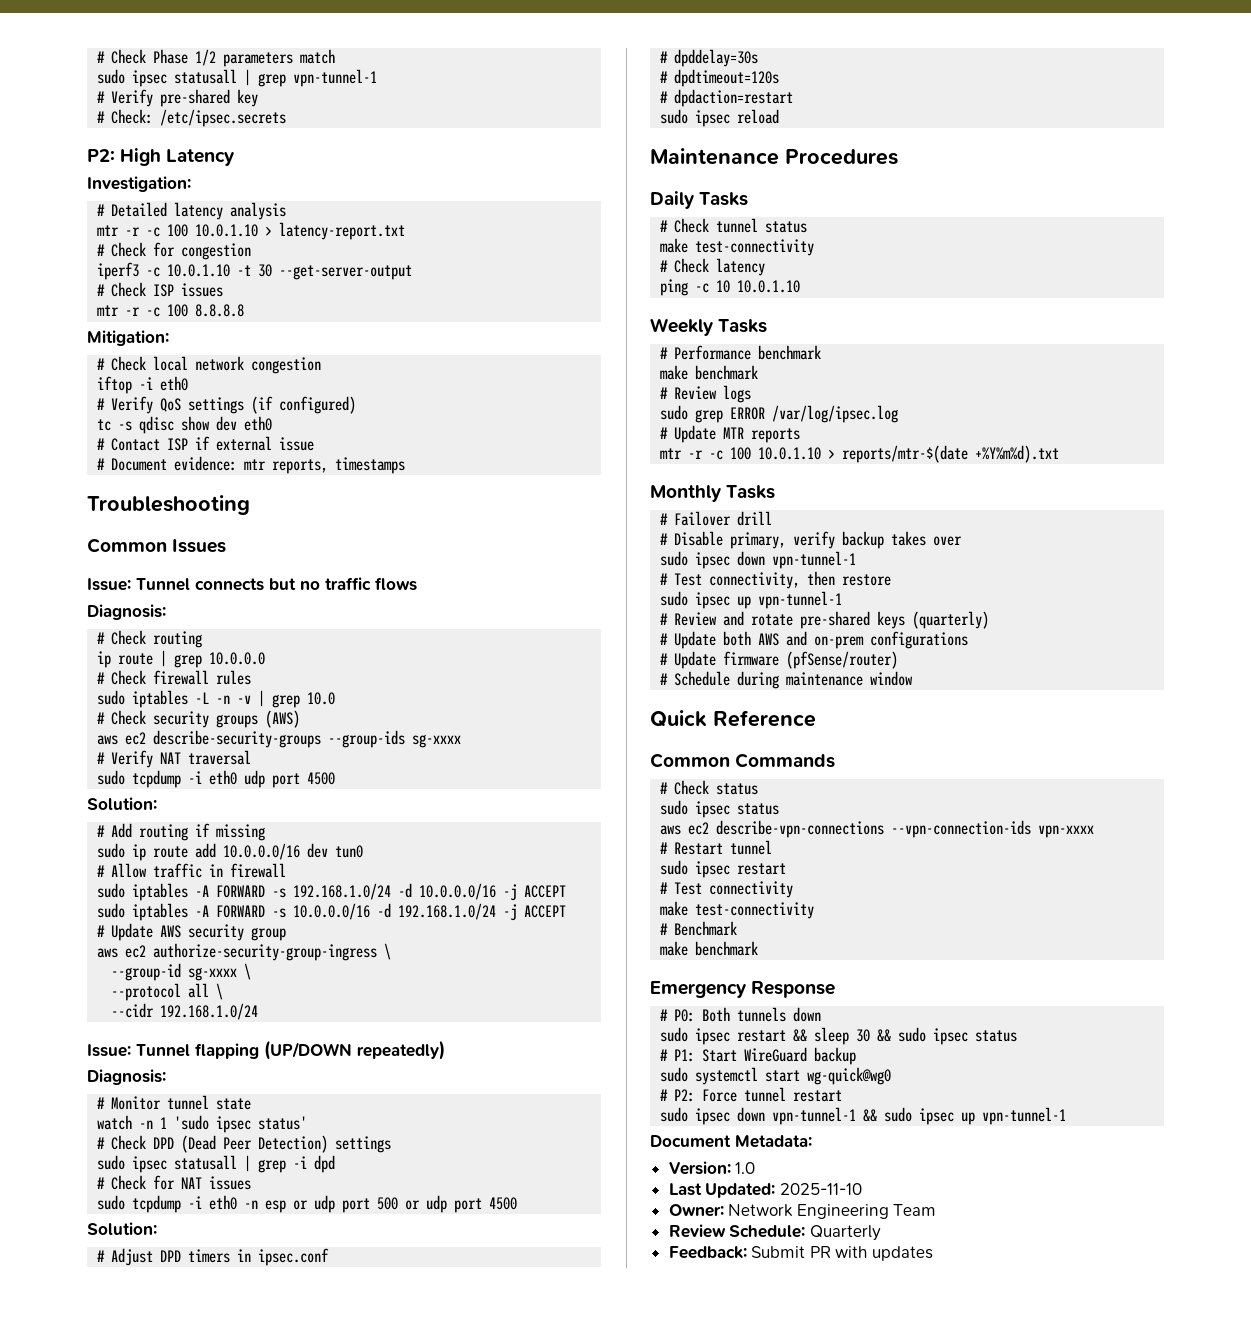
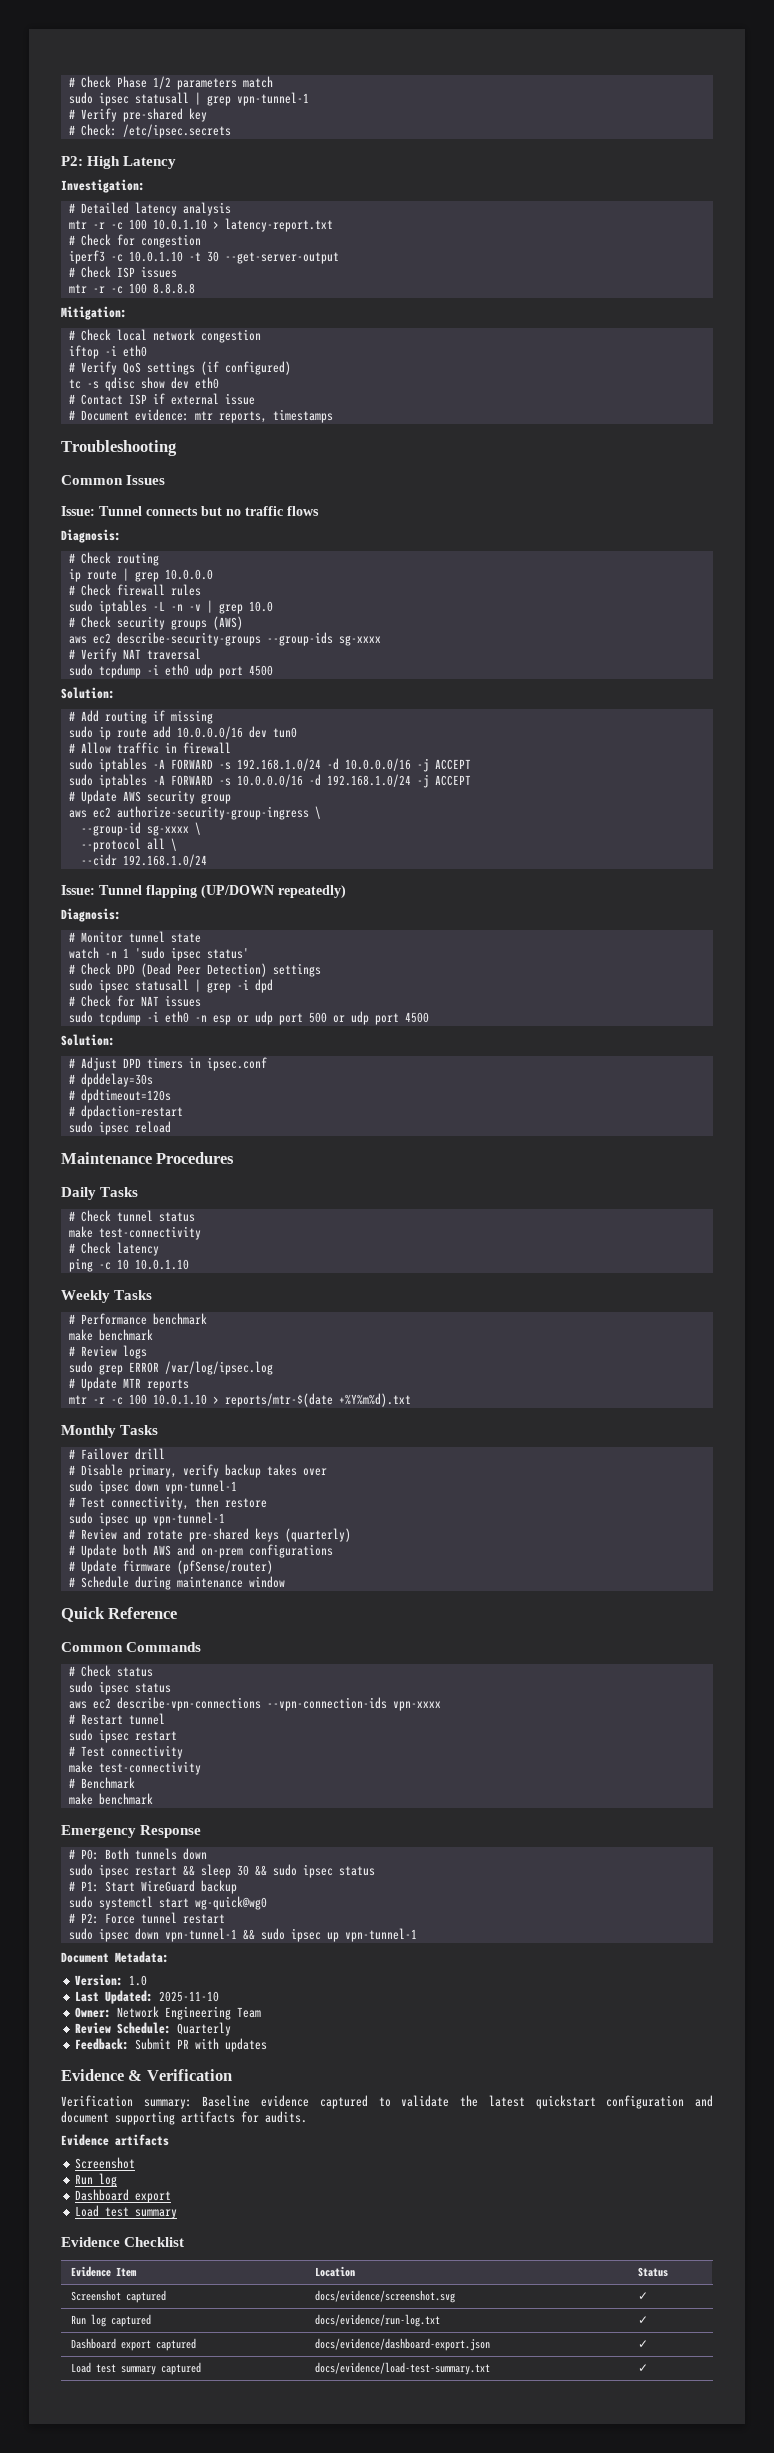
+ Evidence & Verification
+ Verification summary: Baseline evidence captured to validate the latest quickstart configuration and document supporting artifacts for audits.
+ Evidence artifacts
+ Screenshot
+ Run log
+ Dashboard export
+ Load test summary
+ Evidence Checklist
+ Evidence Item | Location | Status
+ Screenshot captured | docs/evidence/screenshot.svg | ✓
+ Run log captured | docs/evidence/run-log.txt | ✓
+ Dashboard export captured | docs/evidence/dashboard-export.json | ✓
+ Load test summary captured | docs/evidence/load-test-summary.txt | ✓

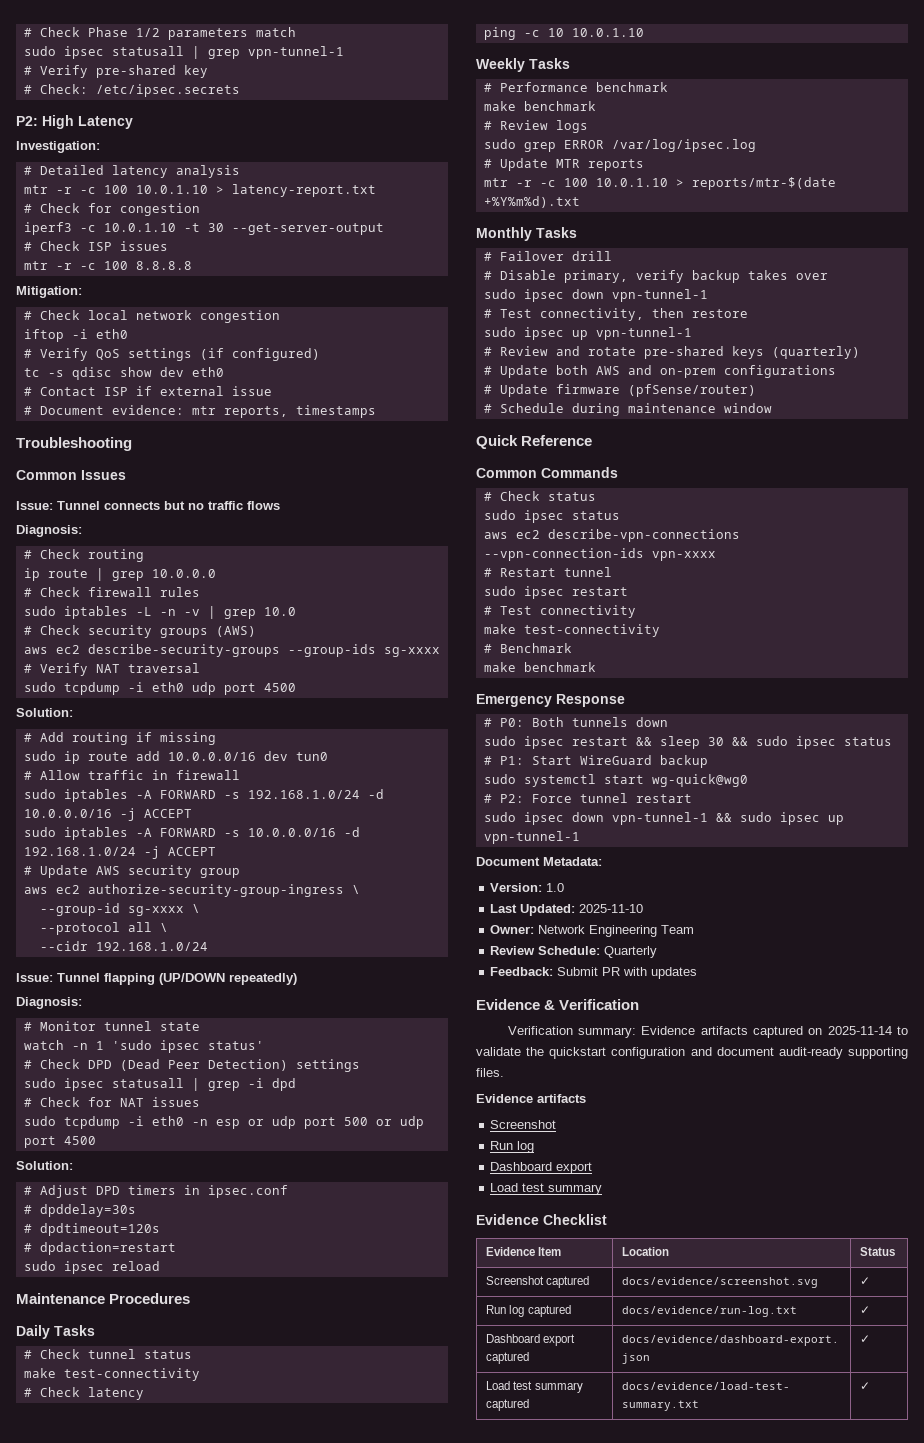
- Verification summary: Baseline evidence captured to validate the latest quickstart configuration and document supporting artifacts for audits.
+ Verification summary: Evidence artifacts captured on 2025-11-14 to validate the quickstart configuration and document audit-ready supporting files.

